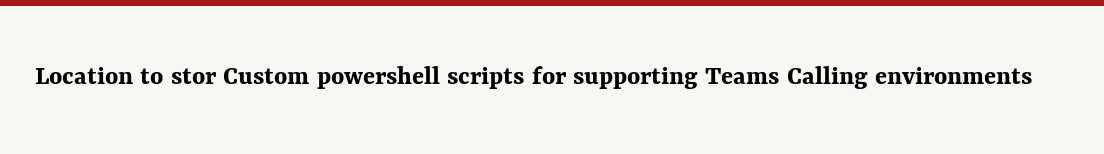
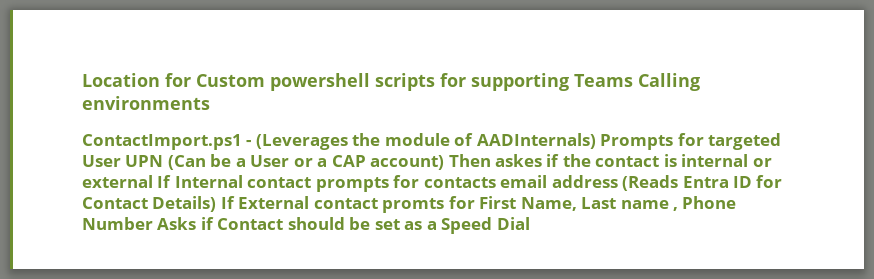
- Location to stor Custom powershell scripts for supporting Teams Calling environments
+ Location for Custom powershell scripts for supporting Teams Calling environments
+ ContactImport.ps1 - (Leverages the module of AADInternals) Prompts for targeted User UPN (Can be a User or a CAP account) Then askes if the contact is internal or external If Internal contact prompts for contacts email address (Reads Entra ID for Contact Details) If External contact promts for First Name, Last name , Phone Number Asks if Contact should be set as a Speed Dial

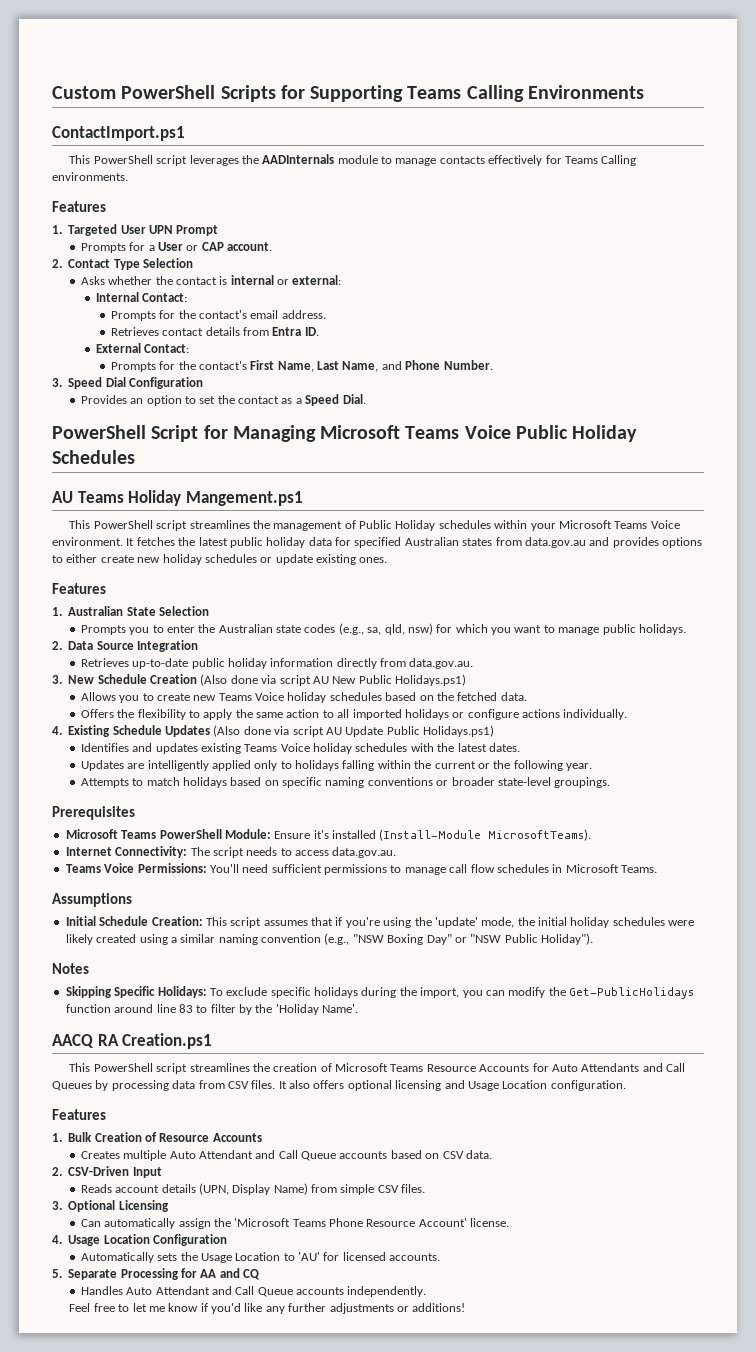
- Location for Custom powershell scripts for supporting Teams Calling environments
+ Custom PowerShell Scripts for Supporting Teams Calling Environments
- ContactImport.ps1 - (Leverages the module of AADInternals) Prompts for targeted User UPN (Can be a User or a CAP account) Then askes if the contact is internal or external If Internal contact prompts for contacts email address (Reads Entra ID for Contact Details) If External contact promts for First Name, Last name , Phone Number Asks if Contact should be set as a Speed Dial
+ ContactImport.ps1
+ This PowerShell script leverages the AADInternals module to manage contacts effectively for Teams Calling environments.
+ Features
+ 1. Targeted User UPN Prompt
+ Prompts for a User or CAP account.
+ 2. Contact Type Selection
+ Asks whether the contact is internal or external:
+ Internal Contact:
+ Prompts for the contact's email address.
+ Retrieves contact details from Entra ID.
+ External Contact:
+ Prompts for the contact's First Name, Last Name, and Phone Number.
+ 3. Speed Dial Configuration
+ Provides an option to set the contact as a Speed Dial.
+ PowerShell Script for Managing Microsoft Teams Voice Public Holiday Schedules
+ AU Teams Holiday Mangement.ps1
+ This PowerShell script streamlines the management of Public Holiday schedules within your Microsoft Teams Voice environment. It fetches the latest public holiday data for specified Australian states from data.gov.au and provides options to either create new holiday schedules or update existing ones.
+ Features
+ 1. Australian State Selection
+ Prompts you to enter the Australian state codes (e.g., sa, qld, nsw) for which you want to manage public holidays.
+ 2. Data Source Integration
+ Retrieves up-to-date public holiday information directly from data.gov.au.
+ 3. New Schedule Creation (Also done via script AU New Public Holidays.ps1)
+ Allows you to create new Teams Voice holiday schedules based on the fetched data.
+ Offers the flexibility to apply the same action to all imported holidays or configure actions individually.
+ 4. Existing Schedule Updates (Also done via script AU Update Public Holidays.ps1)
+ Identifies and updates existing Teams Voice holiday schedules with the latest dates.
+ Updates are intelligently applied only to holidays falling within the current or the following year.
+ Attempts to match holidays based on specific naming conventions or broader state-level groupings.
+ Prerequisites
+ Microsoft Teams PowerShell Module: Ensure it's installed (Install-Module MicrosoftTeams).
+ Internet Connectivity: The script needs to access data.gov.au.
+ Teams Voice Permissions: You'll need sufficient permissions to manage call flow schedules in Microsoft Teams.
+ Assumptions
+ Initial Schedule Creation: This script assumes that if you're using the 'update' mode, the initial holiday schedules were likely created using a similar naming convention (e.g., "NSW Boxing Day" or "NSW Public Holiday").
+ Notes
+ Skipping Specific Holidays: To exclude specific holidays during the import, you can modify the Get-PublicHolidays function around line 83 to filter by the 'Holiday Name'.
+ AACQ RA Creation.ps1
+ This PowerShell script streamlines the creation of Microsoft Teams Resource Accounts for Auto Attendants and Call Queues by processing data from CSV files. It also offers optional licensing and Usage Location configuration.
+ Features
+ 1. Bulk Creation of Resource Accounts
+ Creates multiple Auto Attendant and Call Queue accounts based on CSV data.
+ 2. CSV-Driven Input
+ Reads account details (UPN, Display Name) from simple CSV files.
+ 3. Optional Licensing
+ Can automatically assign the 'Microsoft Teams Phone Resource Account' license.
+ 4. Usage Location Configuration
+ Automatically sets the Usage Location to 'AU' for licensed accounts.
+ 5. Separate Processing for AA and CQ
+ Handles Auto Attendant and Call Queue accounts independently.
+ Feel free to let me know if you'd like any further adjustments or additions!

